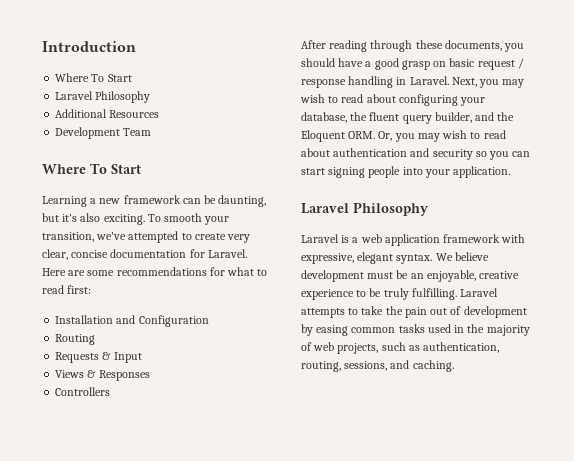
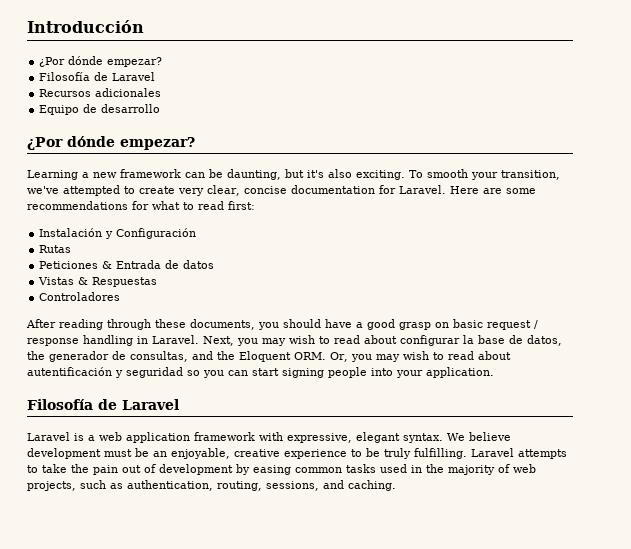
- Introduction
- Where To Start
- Laravel Philosophy
- Additional Resources
- Development Team
- Where To Start
+ Introducción
+ ¿Por dónde empezar?
+ Filosofía de Laravel
+ Recursos adicionales
+ Equipo de desarrollo
+ ¿Por dónde empezar?
- Installation and Configuration
- Routing
- Requests & Input
- Views & Responses
- Controllers
+ Instalación y Configuración
+ Rutas
+ Peticiones & Entrada de datos
+ Vistas & Respuestas
+ Controladores
- Next, you may wish to read about configuring your database, the fluent query builder, and the Eloquent ORM. Or, you may wish to read about authentication and security so you can start signing people into your application.
- Laravel Philosophy
+ Next, you may wish to read about configurar la base de datos, the generador de consultas, and the Eloquent ORM. Or, you may wish to read about autentificación y seguridad so you can start signing people into your application.
+ Filosofía de Laravel

